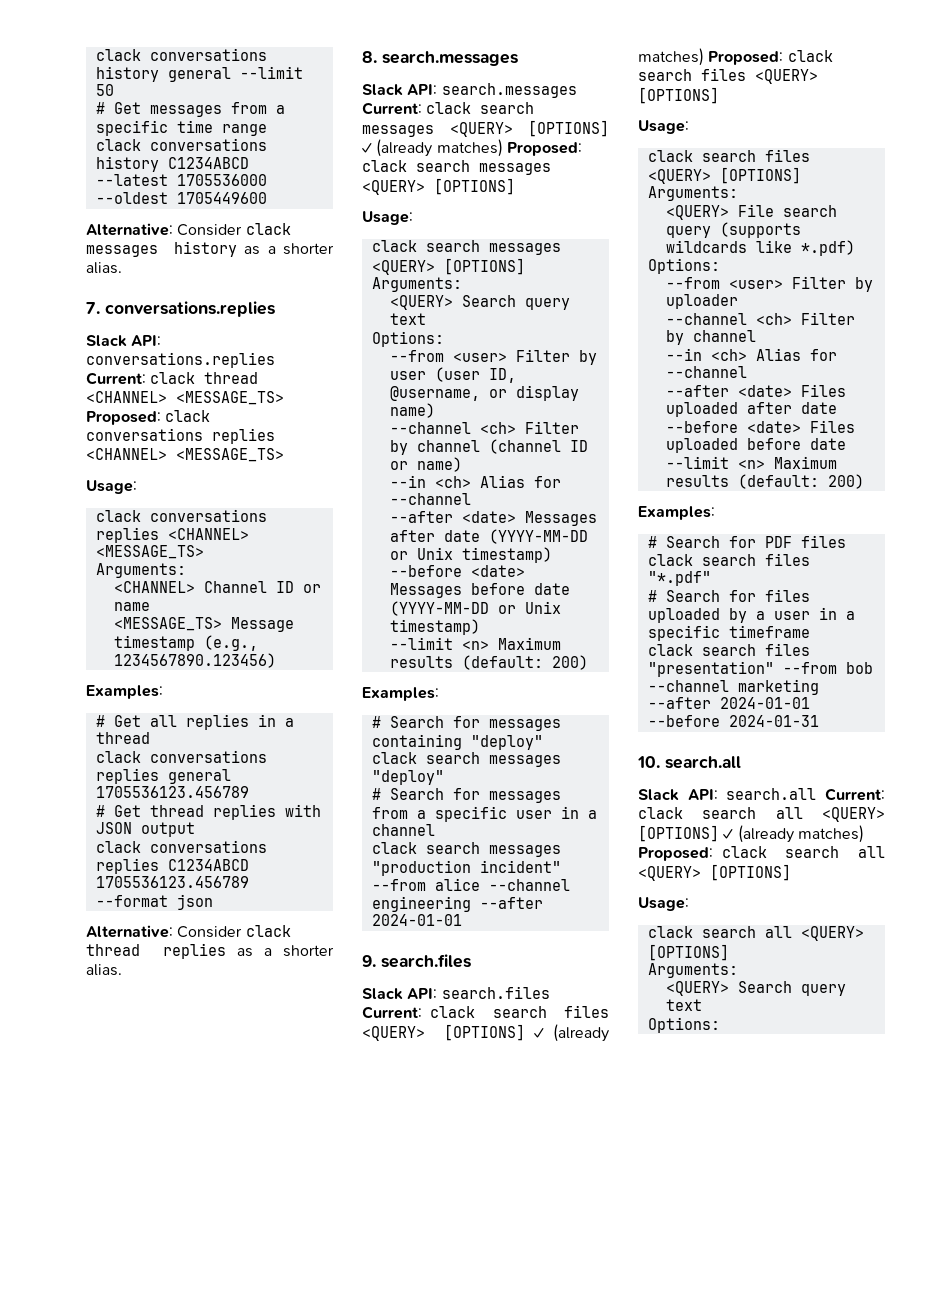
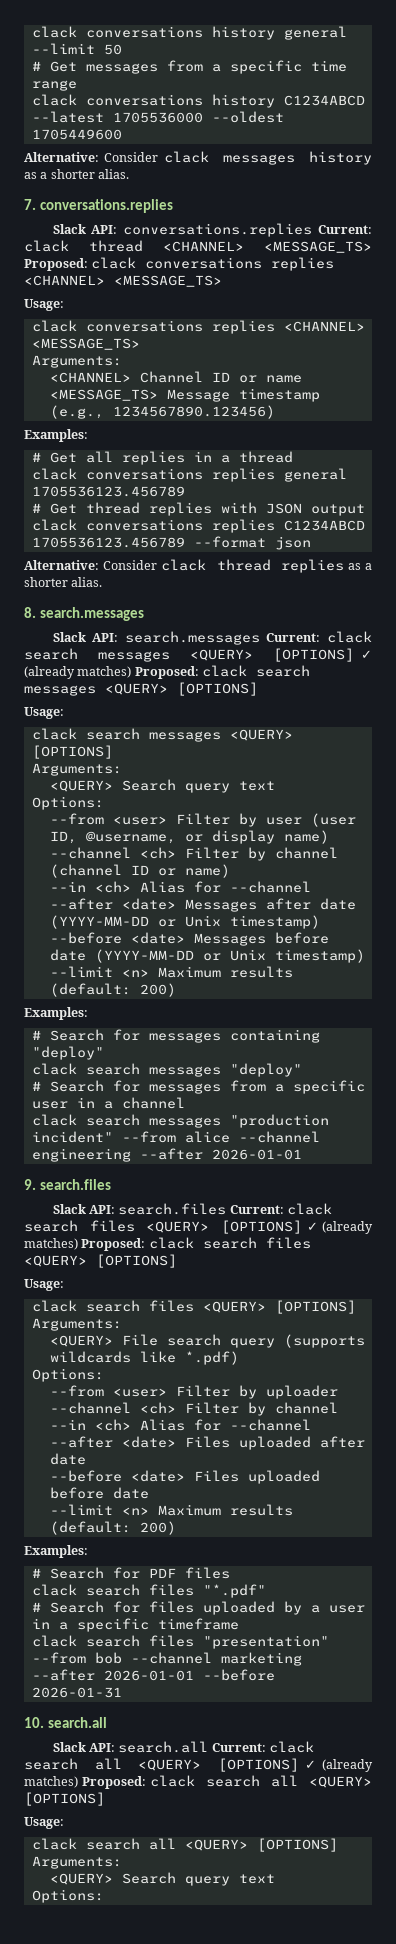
- clack search messages "production incident" --from alice --channel engineering --after 2024-01-01
+ clack search messages "production incident" --from alice --channel engineering --after 2026-01-01
- clack search files "presentation" --from bob --channel marketing --after 2024-01-01 --before 2024-01-31
+ clack search files "presentation" --from bob --channel marketing --after 2026-01-01 --before 2026-01-31

